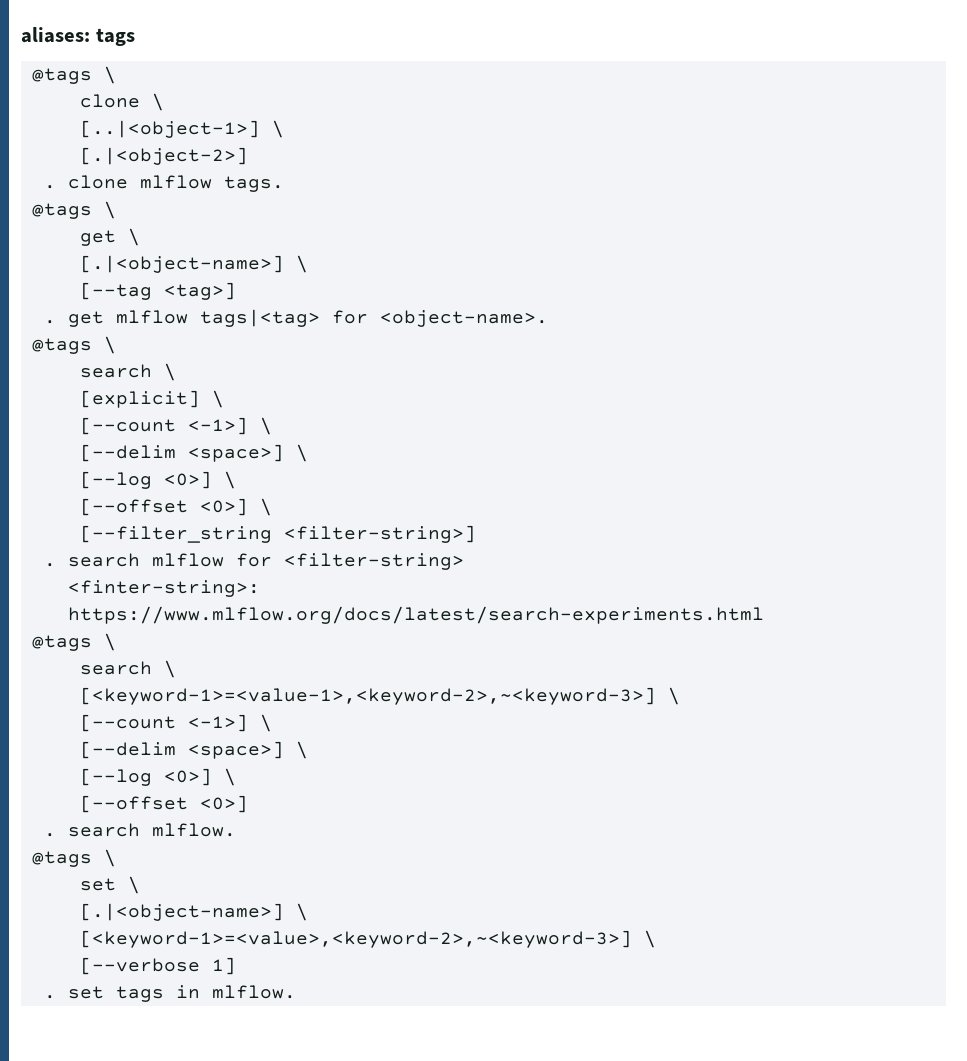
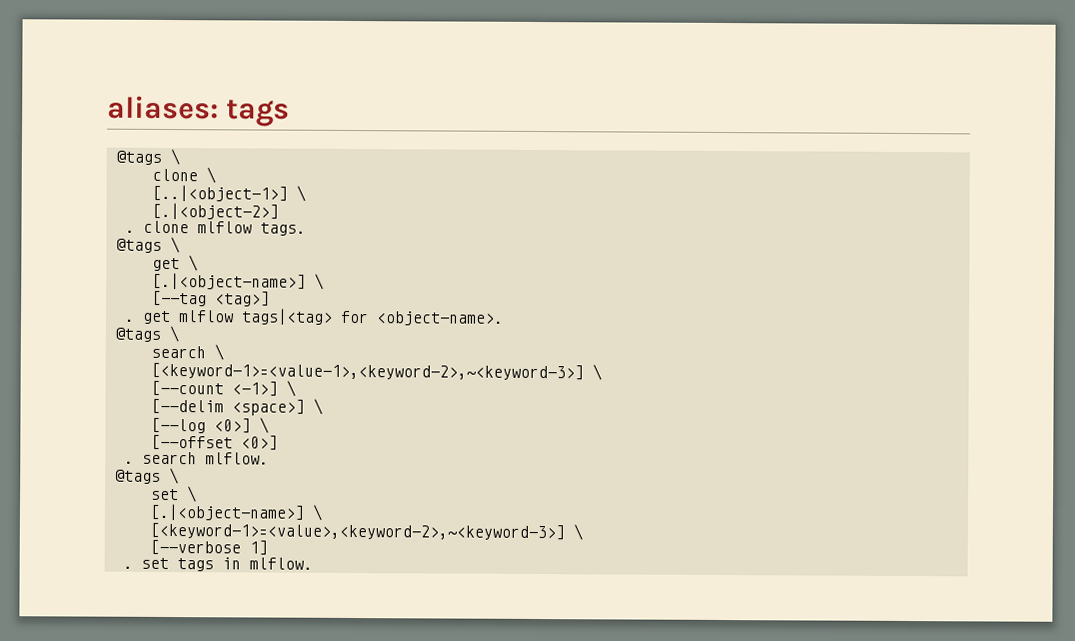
- [explicit] \
- [--count <-1>] \
- [--delim <space>] \
- [--log <0>] \
- [--offset <0>] \
- [--filter_string <filter-string>]
- . search mlflow for <filter-string>
- <finter-string>: https://www.mlflow.org/docs/latest/search-experiments.html
- @tags \
- search \

